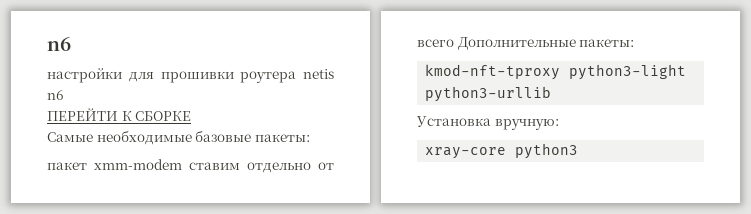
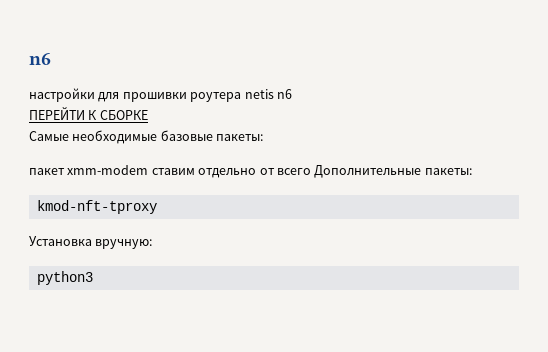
- kmod-nft-tproxy python3-light python3-urllib
+ kmod-nft-tproxy
- xray-core python3
+ python3

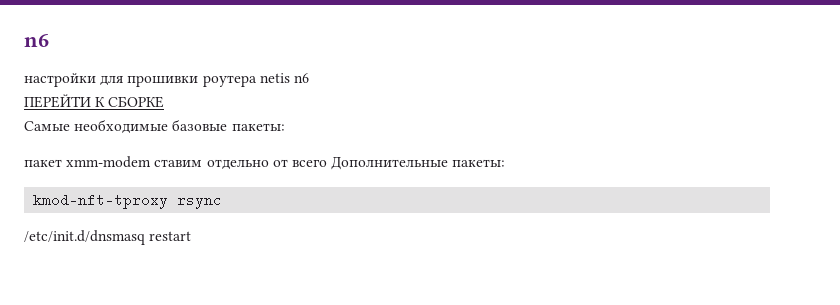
- kmod-nft-tproxy
- Установка вручную:
- python3
+ kmod-nft-tproxy rsync
+ /etc/init.d/dnsmasq restart

